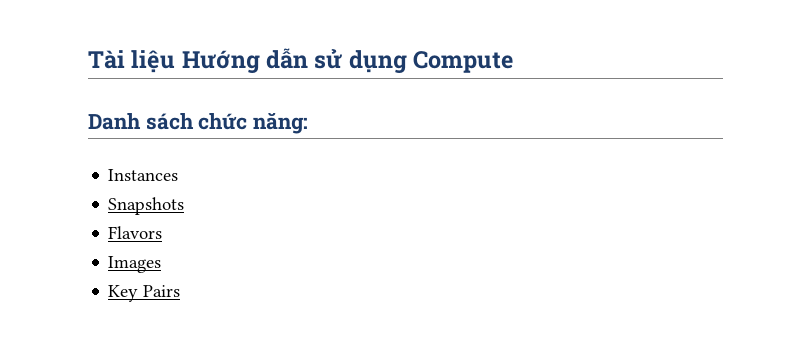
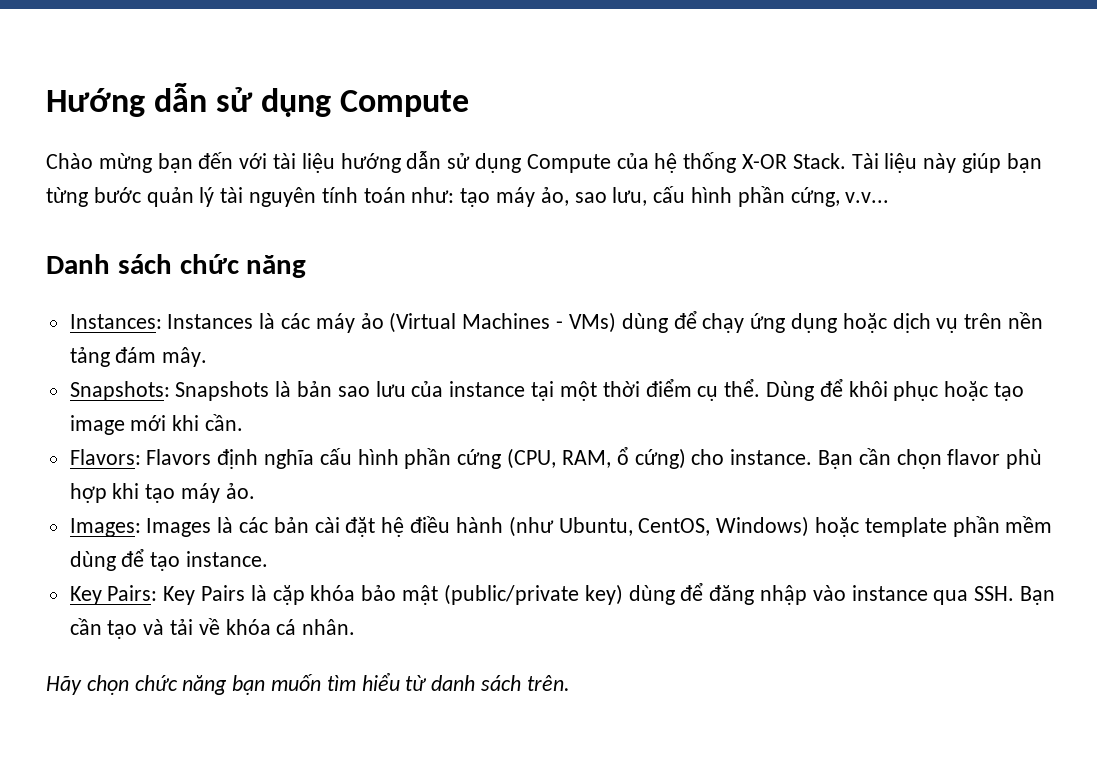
- Tài liệu Hướng dẫn sử dụng Compute
+ Hướng dẫn sử dụng Compute
+ Chào mừng bạn đến với tài liệu hướng dẫn sử dụng Compute của hệ thống X-OR Stack. Tài liệu này giúp bạn từng bước quản lý tài nguyên tính toán như: tạo máy ảo, sao lưu, cấu hình phần cứng, v.v...
- Danh sách chức năng:
- Instances
- Snapshots
- Flavors
- Images
- Key Pairs
+ Danh sách chức năng
+ Instances: Instances là các máy ảo (Virtual Machines - VMs) dùng để chạy ứng dụng hoặc dịch vụ trên nền tảng đám mây.
+ Snapshots: Snapshots là bản sao lưu của instance tại một thời điểm cụ thể. Dùng để khôi phục hoặc tạo image mới khi cần.
+ Flavors: Flavors định nghĩa cấu hình phần cứng (CPU, RAM, ổ cứng) cho instance. Bạn cần chọn flavor phù hợp khi tạo máy ảo.
+ Images: Images là các bản cài đặt hệ điều hành (như Ubuntu, CentOS, Windows) hoặc template phần mềm dùng để tạo instance.
+ Key Pairs: Key Pairs là cặp khóa bảo mật (public/private key) dùng để đăng nhập vào instance qua SSH. Bạn cần tạo và tải về khóa cá nhân.
+ Hãy chọn chức năng bạn muốn tìm hiểu từ danh sách trên.

